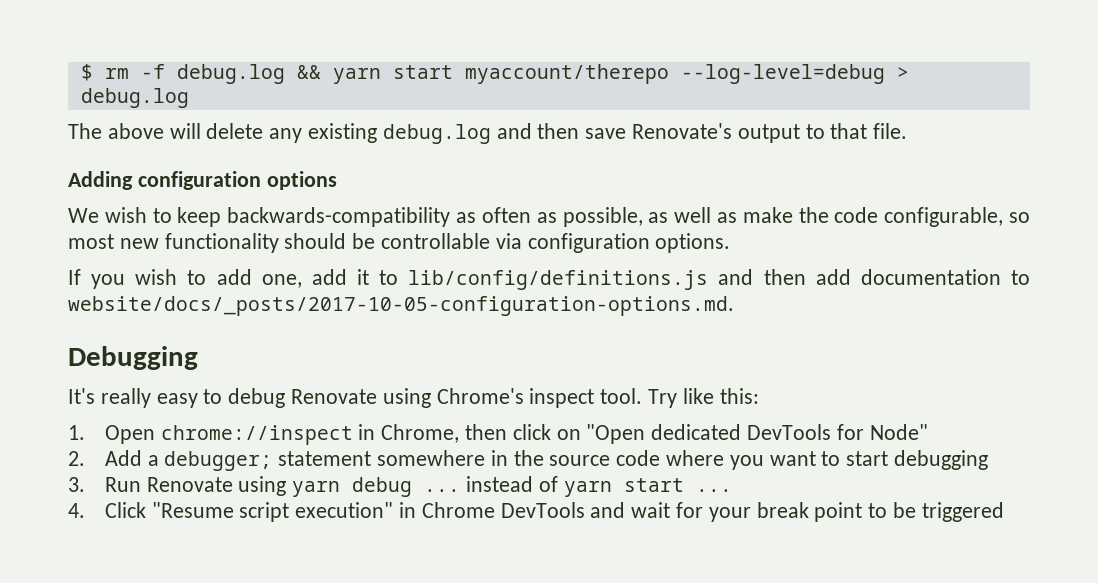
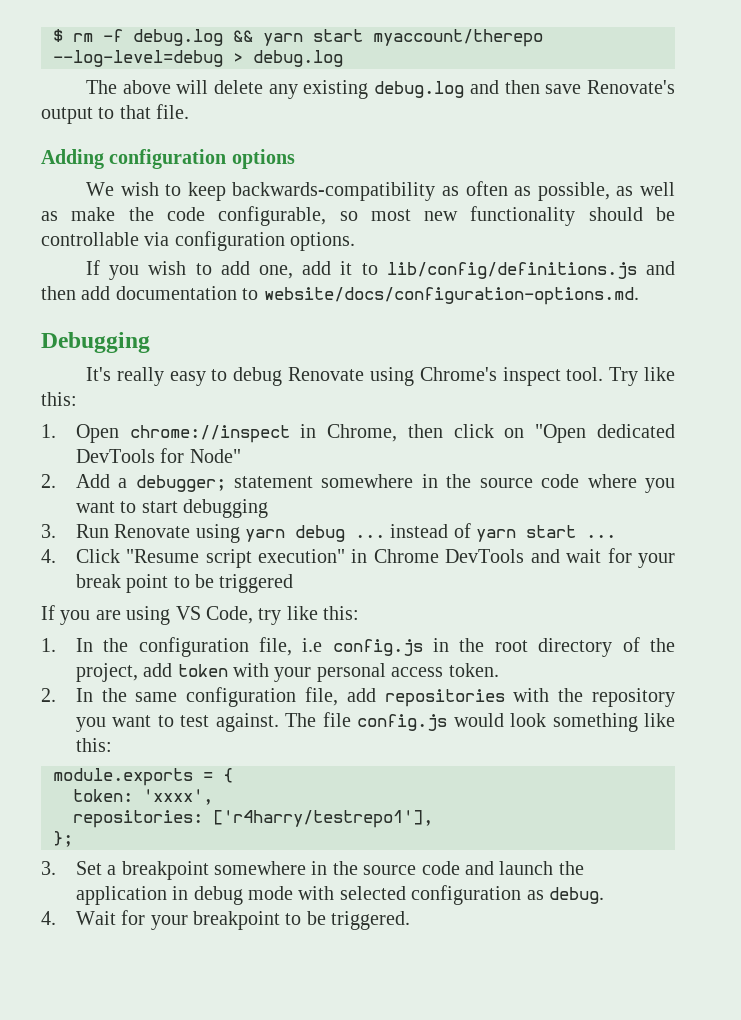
- If you wish to add one, add it to lib/config/definitions.js and then add documentation to website/docs/_posts/2017-10-05-configuration-options.md.
+ If you wish to add one, add it to lib/config/definitions.js and then add documentation to website/docs/configuration-options.md.
+ If you are using VS Code, try like this:
+ 1. In the configuration file, i.e config.js in the root directory of the project, add token with your personal access token.
+ 2. In the same configuration file, add repositories with the repository you want to test against. The file config.js would look something like this:
+ module.exports = {
+ token: 'xxxx',
+ repositories: ['r4harry/testrepo1'],
+ };
+ 3. Set a breakpoint somewhere in the source code and launch the application in debug mode with selected configuration as debug.
+ 4. Wait for your breakpoint to be triggered.

